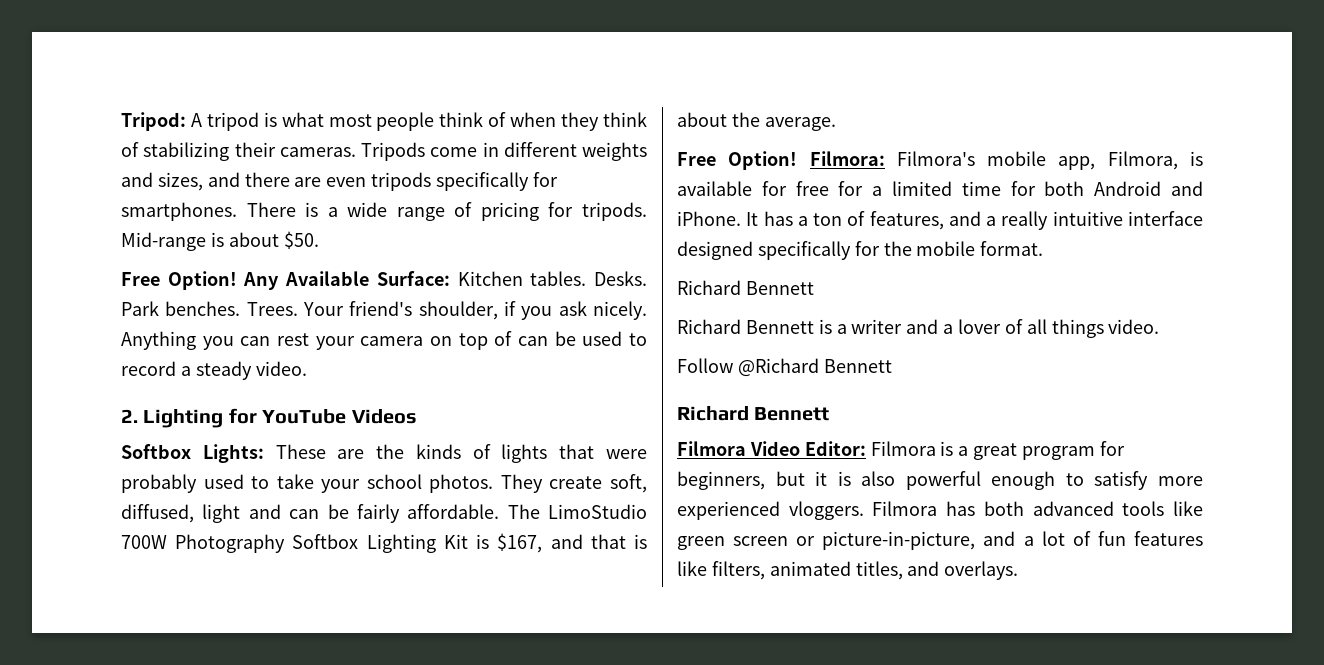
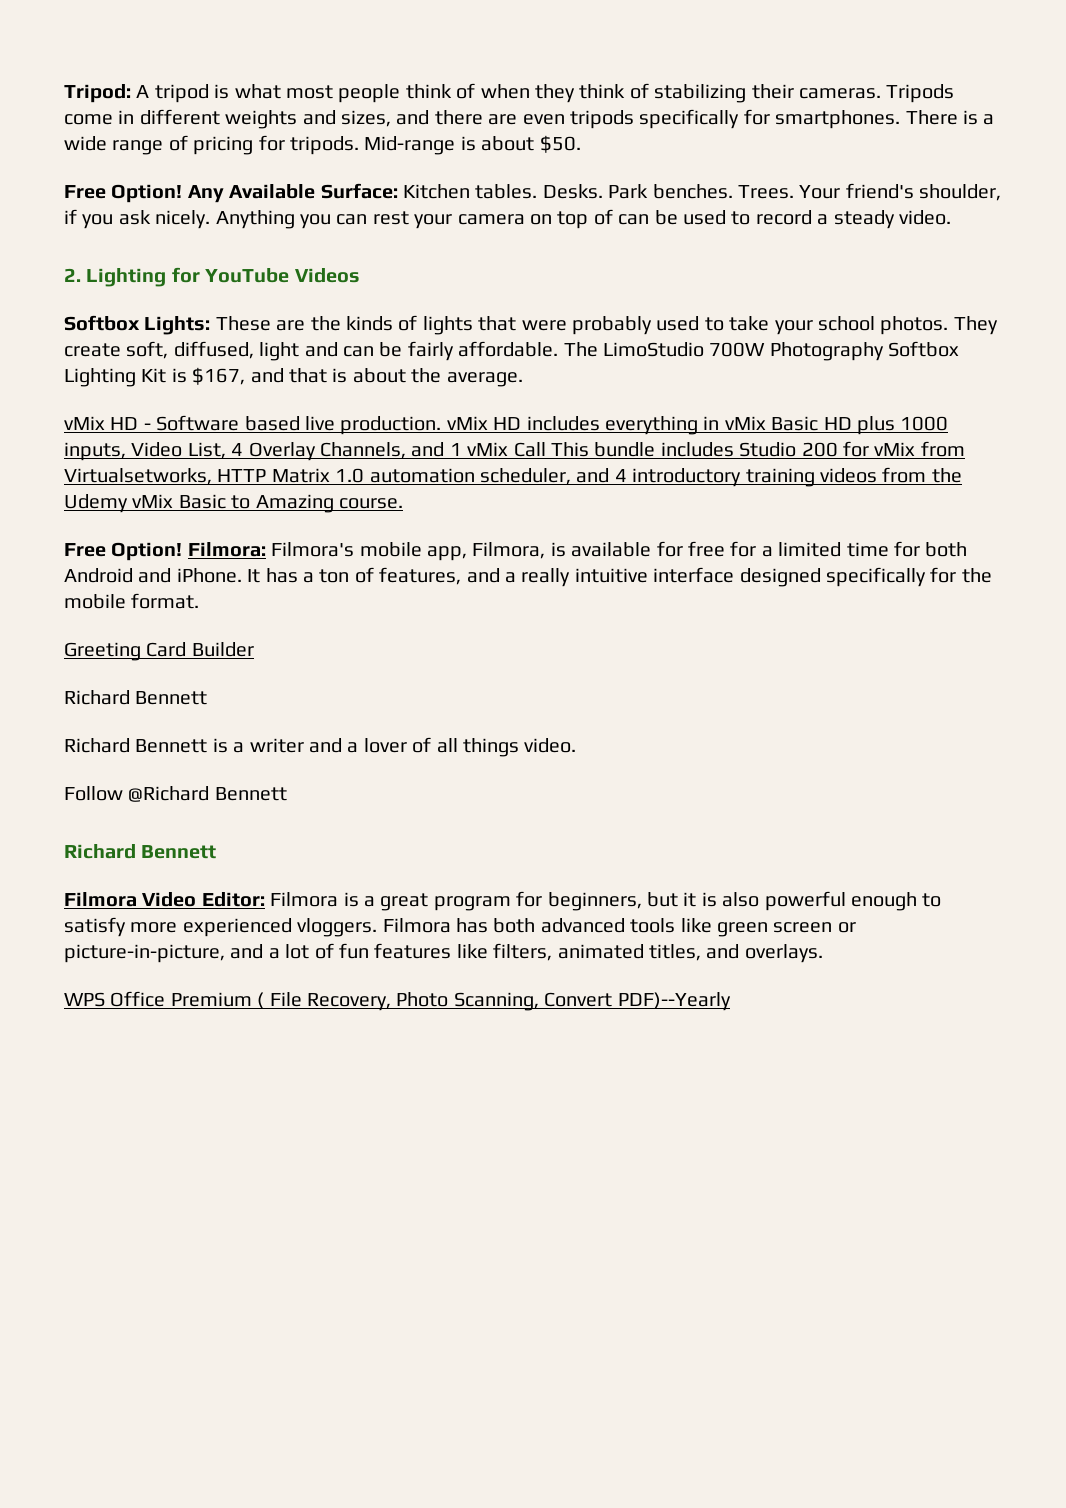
+ vMix HD - Software based live production. vMix HD includes everything in vMix Basic HD plus 1000 inputs, Video List, 4 Overlay Channels, and 1 vMix Call This bundle includes Studio 200 for vMix from Virtualsetworks, HTTP Matrix 1.0 automation scheduler, and 4 introductory training videos from the Udemy vMix Basic to Amazing course.
+ Greeting Card Builder
+ WPS Office Premium ( File Recovery, Photo Scanning, Convert PDF)--Yearly

